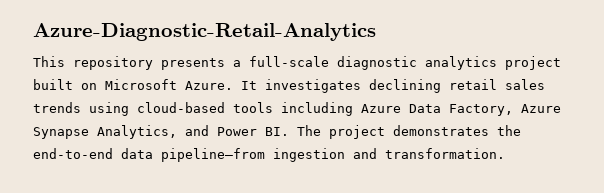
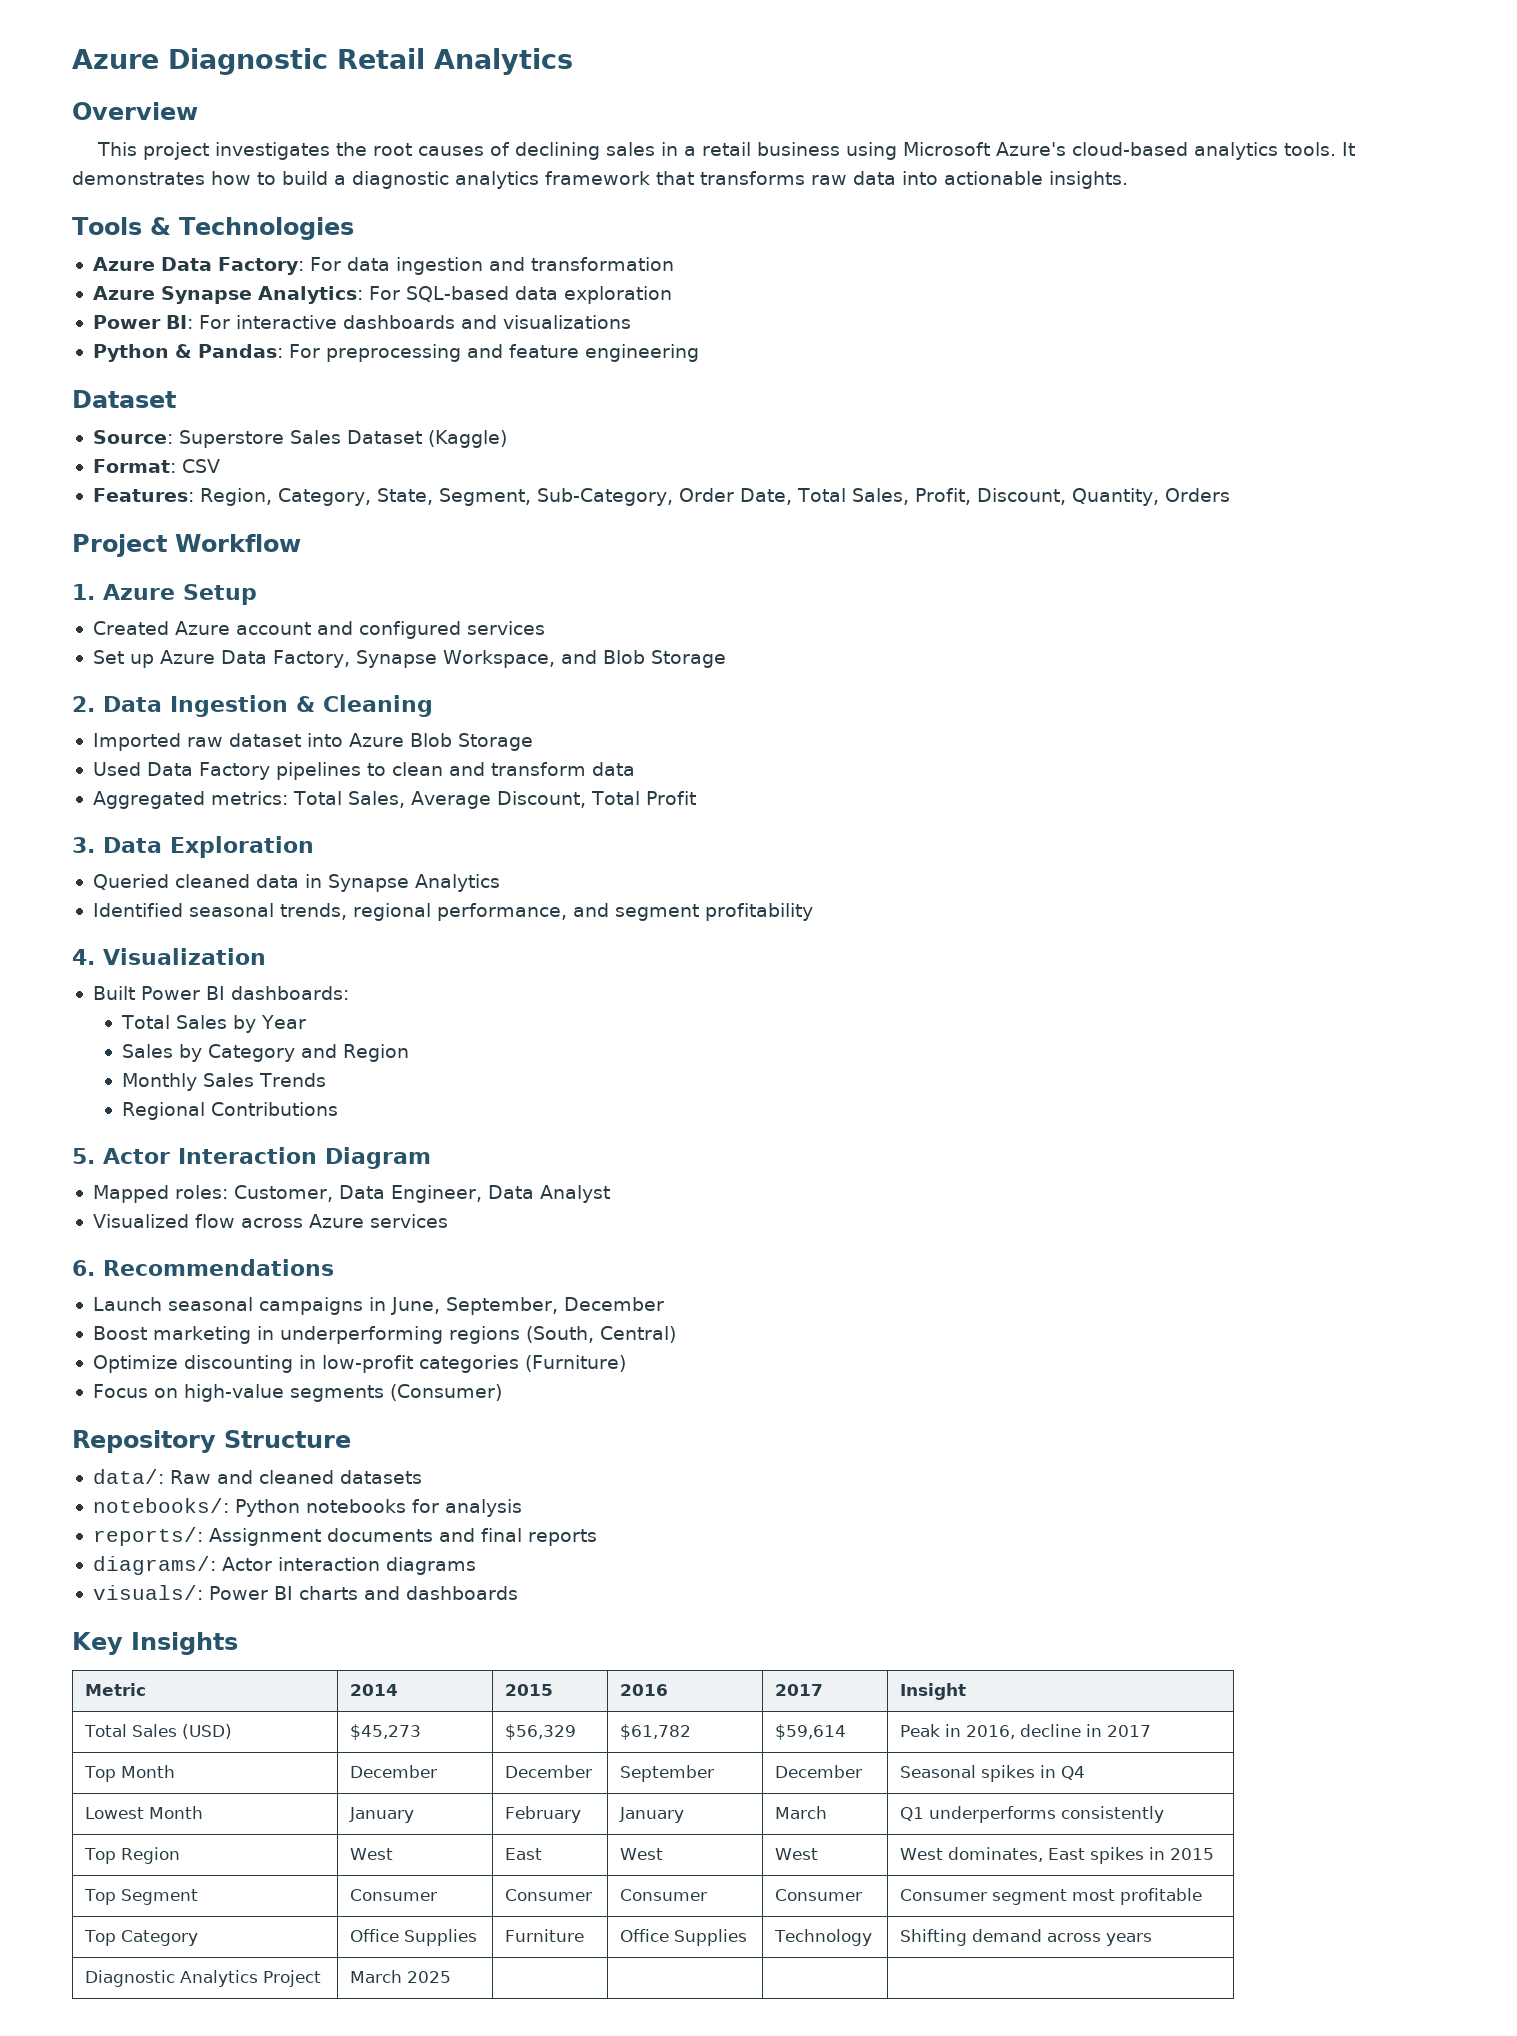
- Azure-Diagnostic-Retail-Analytics
- This repository presents a full-scale diagnostic analytics project built on Microsoft Azure. It investigates declining retail sales trends using cloud-based tools including Azure Data Factory, Azure Synapse Analytics, and Power BI. The project demonstrates the end-to-end data pipeline—from ingestion and transformation.
+ Azure Diagnostic Retail Analytics
+ Overview
+ This project investigates the root causes of declining sales in a retail business using Microsoft Azure's cloud-based analytics tools. It demonstrates how to build a diagnostic analytics framework that transforms raw data into actionable insights.
+ Tools & Technologies
+ Azure Data Factory: For data ingestion and transformation
+ Azure Synapse Analytics: For SQL-based data exploration
+ Power BI: For interactive dashboards and visualizations
+ Python & Pandas: For preprocessing and feature engineering
+ Dataset
+ Source: Superstore Sales Dataset (Kaggle)
+ Format: CSV
+ Features: Region, Category, State, Segment, Sub-Category, Order Date, Total Sales, Profit, Discount, Quantity, Orders
+ Project Workflow
+ 1. Azure Setup
+ Created Azure account and configured services
+ Set up Azure Data Factory, Synapse Workspace, and Blob Storage
+ 2. Data Ingestion & Cleaning
+ Imported raw dataset into Azure Blob Storage
+ Used Data Factory pipelines to clean and transform data
+ Aggregated metrics: Total Sales, Average Discount, Total Profit
+ 3. Data Exploration
+ Queried cleaned data in Synapse Analytics
+ Identified seasonal trends, regional performance, and segment profitability
+ 4. Visualization
+ Built Power BI dashboards:
+ Total Sales by Year
+ Sales by Category and Region
+ Monthly Sales Trends
+ Regional Contributions
+ 5. Actor Interaction Diagram
+ Mapped roles: Customer, Data Engineer, Data Analyst
+ Visualized flow across Azure services
+ 6. Recommendations
+ Launch seasonal campaigns in June, September, December
+ Boost marketing in underperforming regions (South, Central)
+ Optimize discounting in low-profit categories (Furniture)
+ Focus on high-value segments (Consumer)
+ Repository Structure
+ data/: Raw and cleaned datasets
+ notebooks/: Python notebooks for analysis
+ reports/: Assignment documents and final reports
+ diagrams/: Actor interaction diagrams
+ visuals/: Power BI charts and dashboards
+ Key Insights
+ Metric | 2014 | 2015 | 2016 | 2017 | Insight
+ Total Sales (USD) | $45,273 | $56,329 | $61,782 | $59,614 | Peak in 2016, decline in 2017
+ Top Month | December | December | September | December | Seasonal spikes in Q4
+ Lowest Month | January | February | January | March | Q1 underperforms consistently
+ Top Region | West | East | West | West | West dominates, East spikes in 2015
+ Top Segment | Consumer | Consumer | Consumer | Consumer | Consumer segment most profitable
+ Top Category | Office Supplies | Furniture | Office Supplies | Technology | Shifting demand across years
+ Diagnostic Analytics Project | March 2025 | | | |

